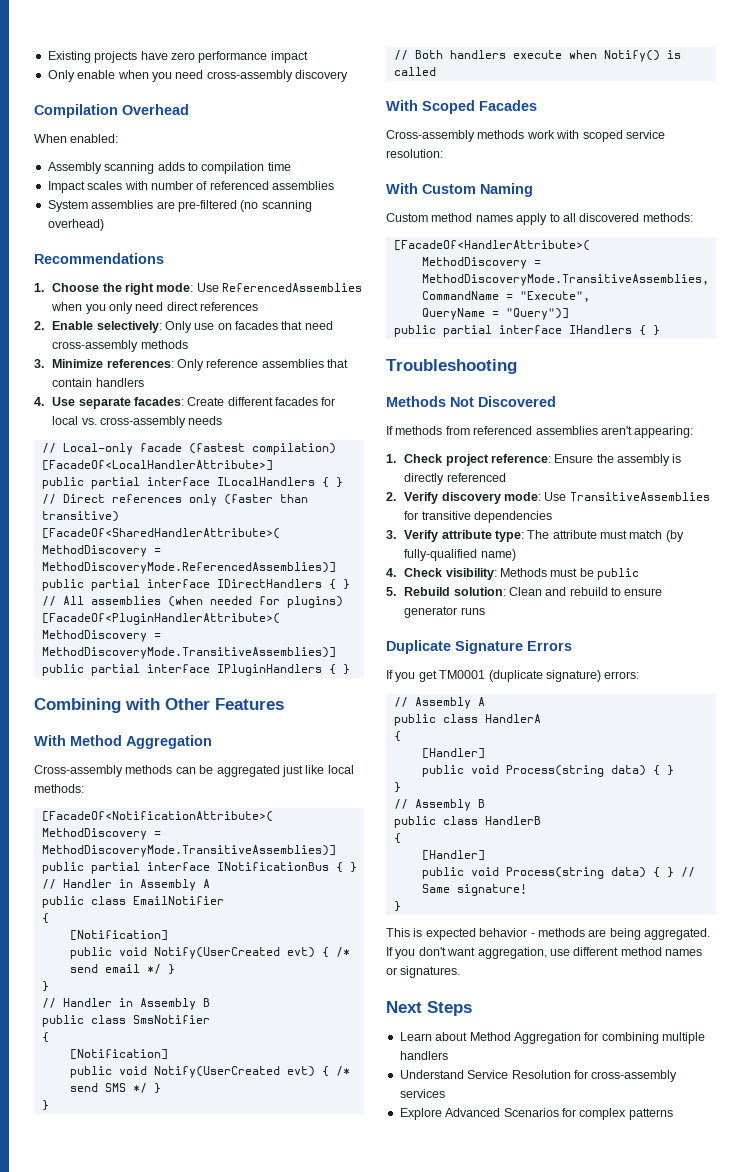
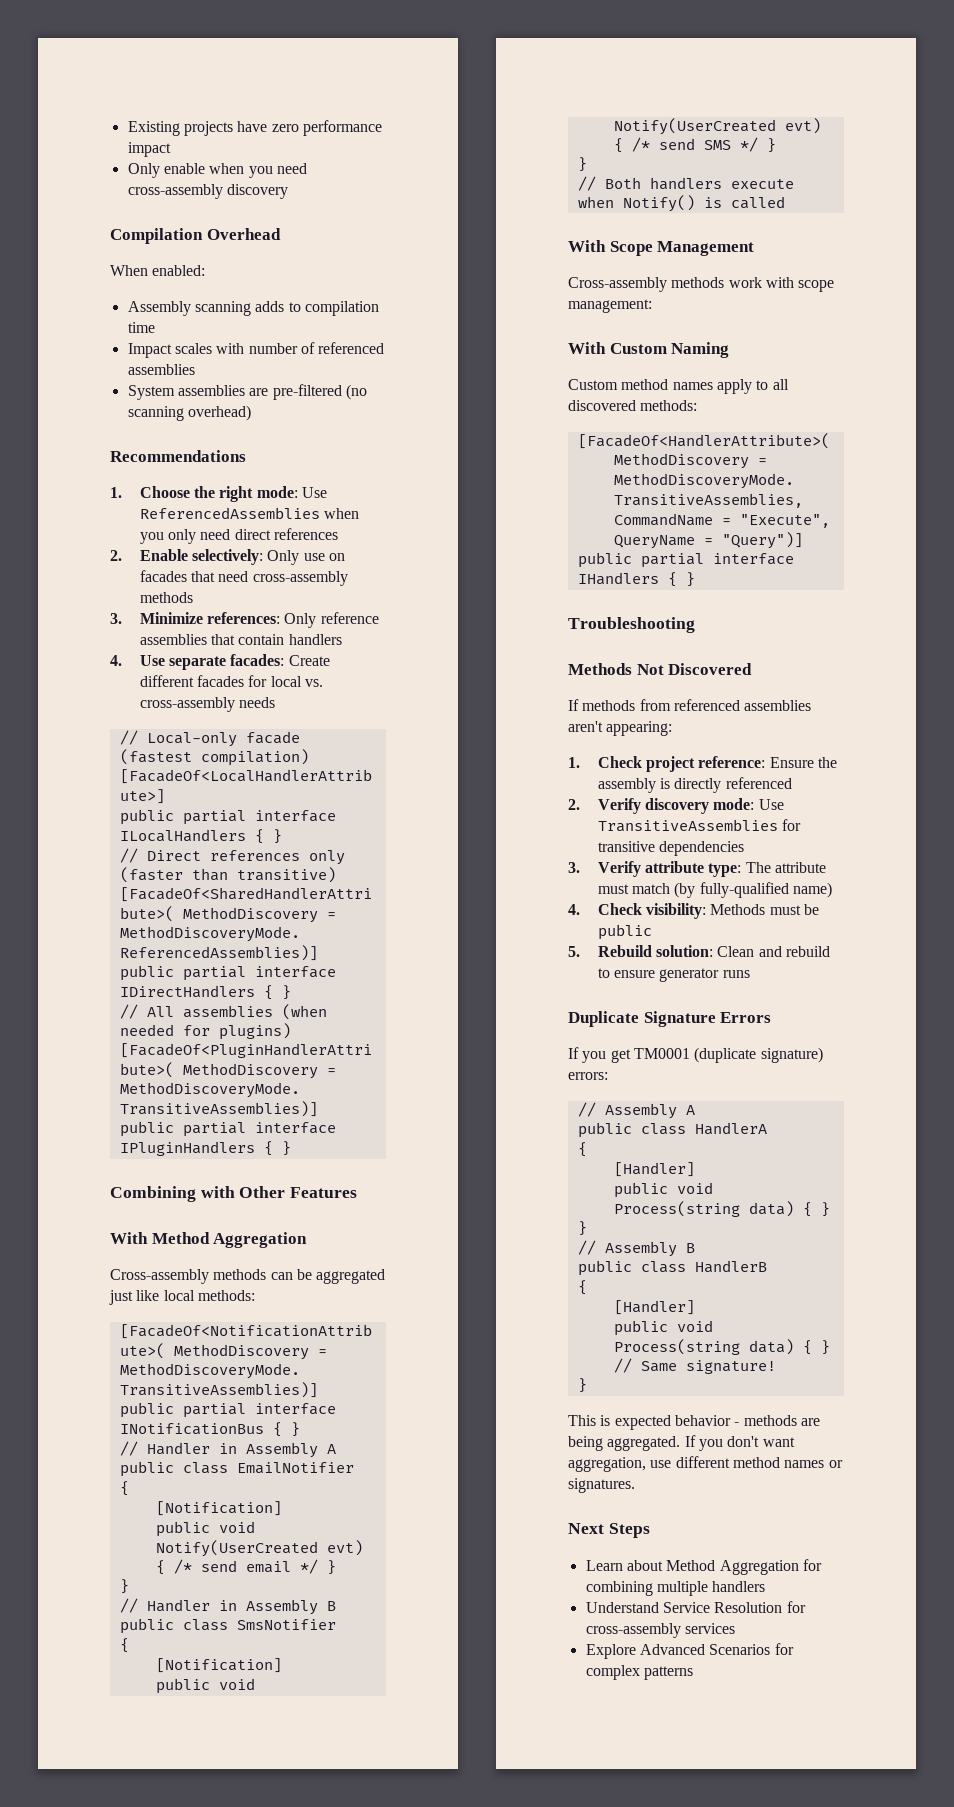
- With Scoped Facades
+ With Scope Management
- Cross-assembly methods work with scoped service resolution:
+ Cross-assembly methods work with scope management:

